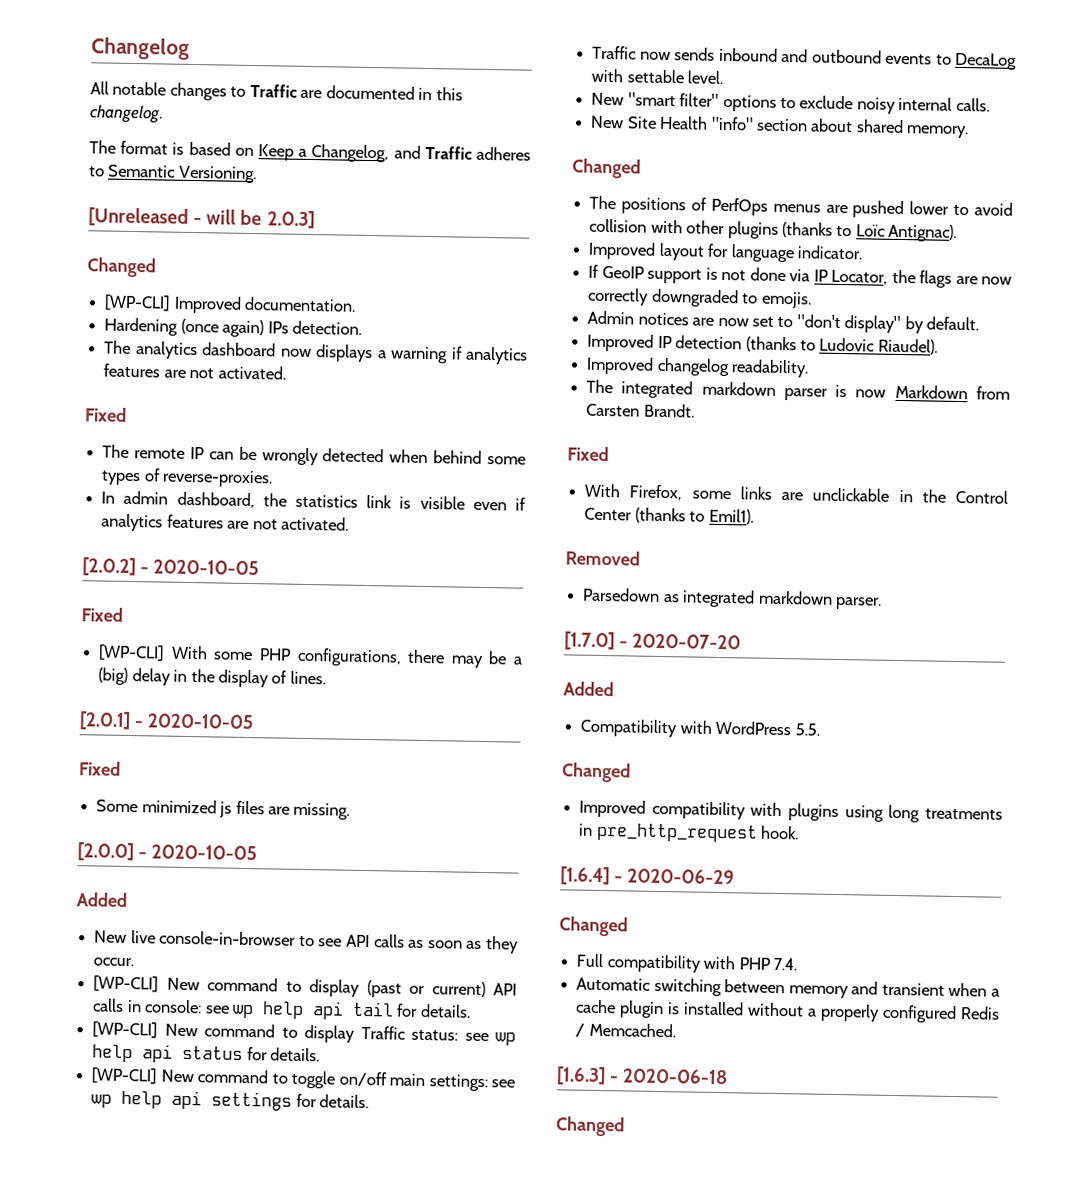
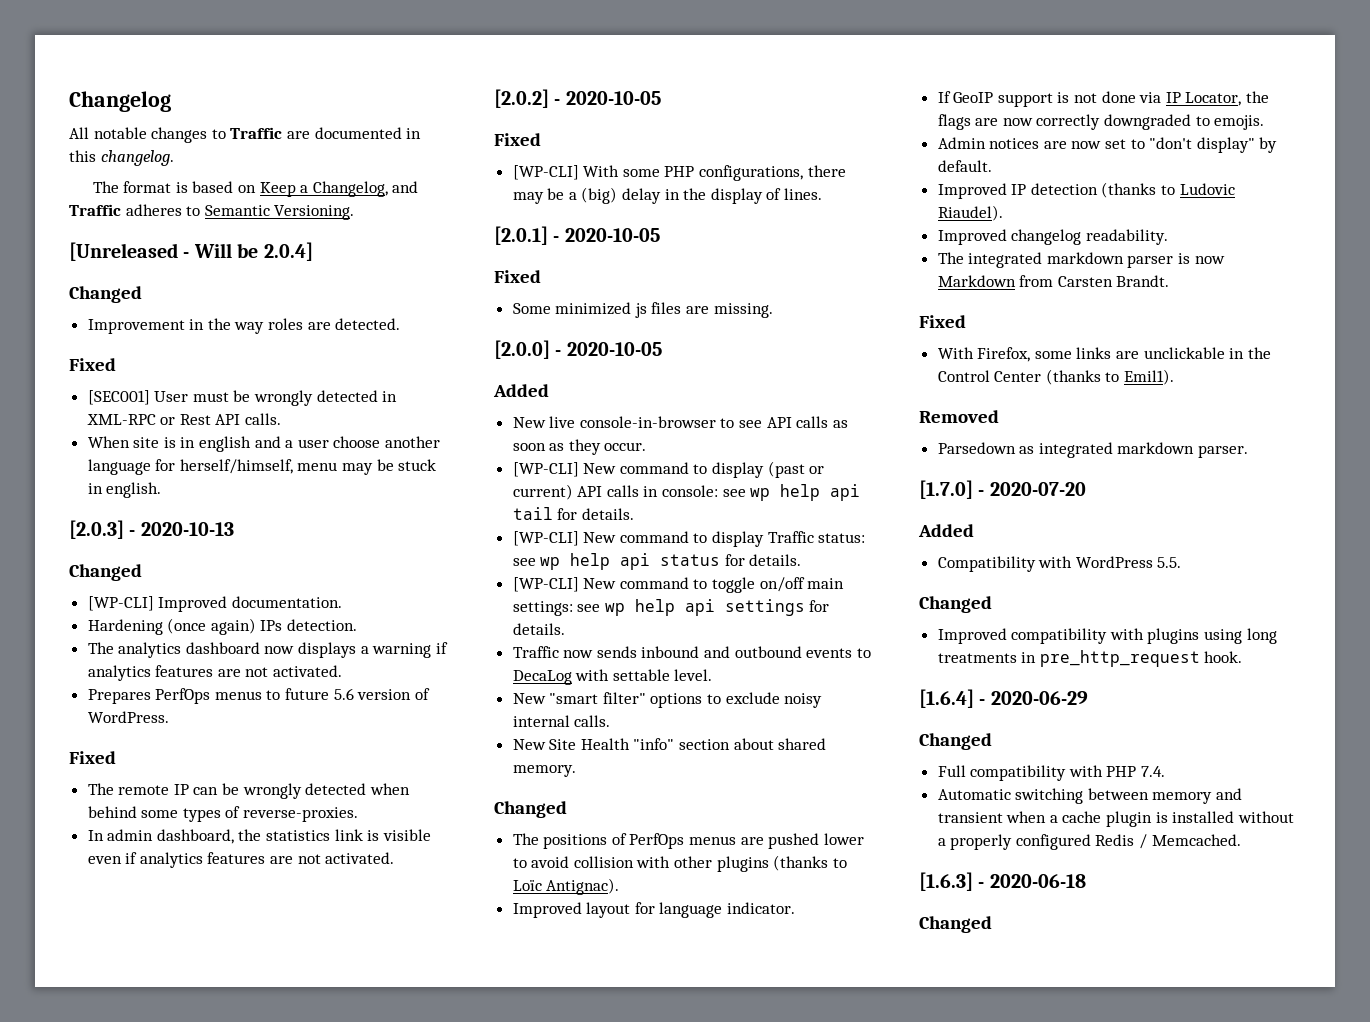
- [Unreleased - will be 2.0.3]
+ [Unreleased - Will be 2.0.4]
+ Changed
+ Improvement in the way roles are detected.
+ Fixed
+ [SEC001] User must be wrongly detected in XML-RPC or Rest API calls.
+ When site is in english and a user choose another language for herself/himself, menu may be stuck in english.
+ [2.0.3] - 2020-10-13
+ Prepares PerfOps menus to future 5.6 version of WordPress.

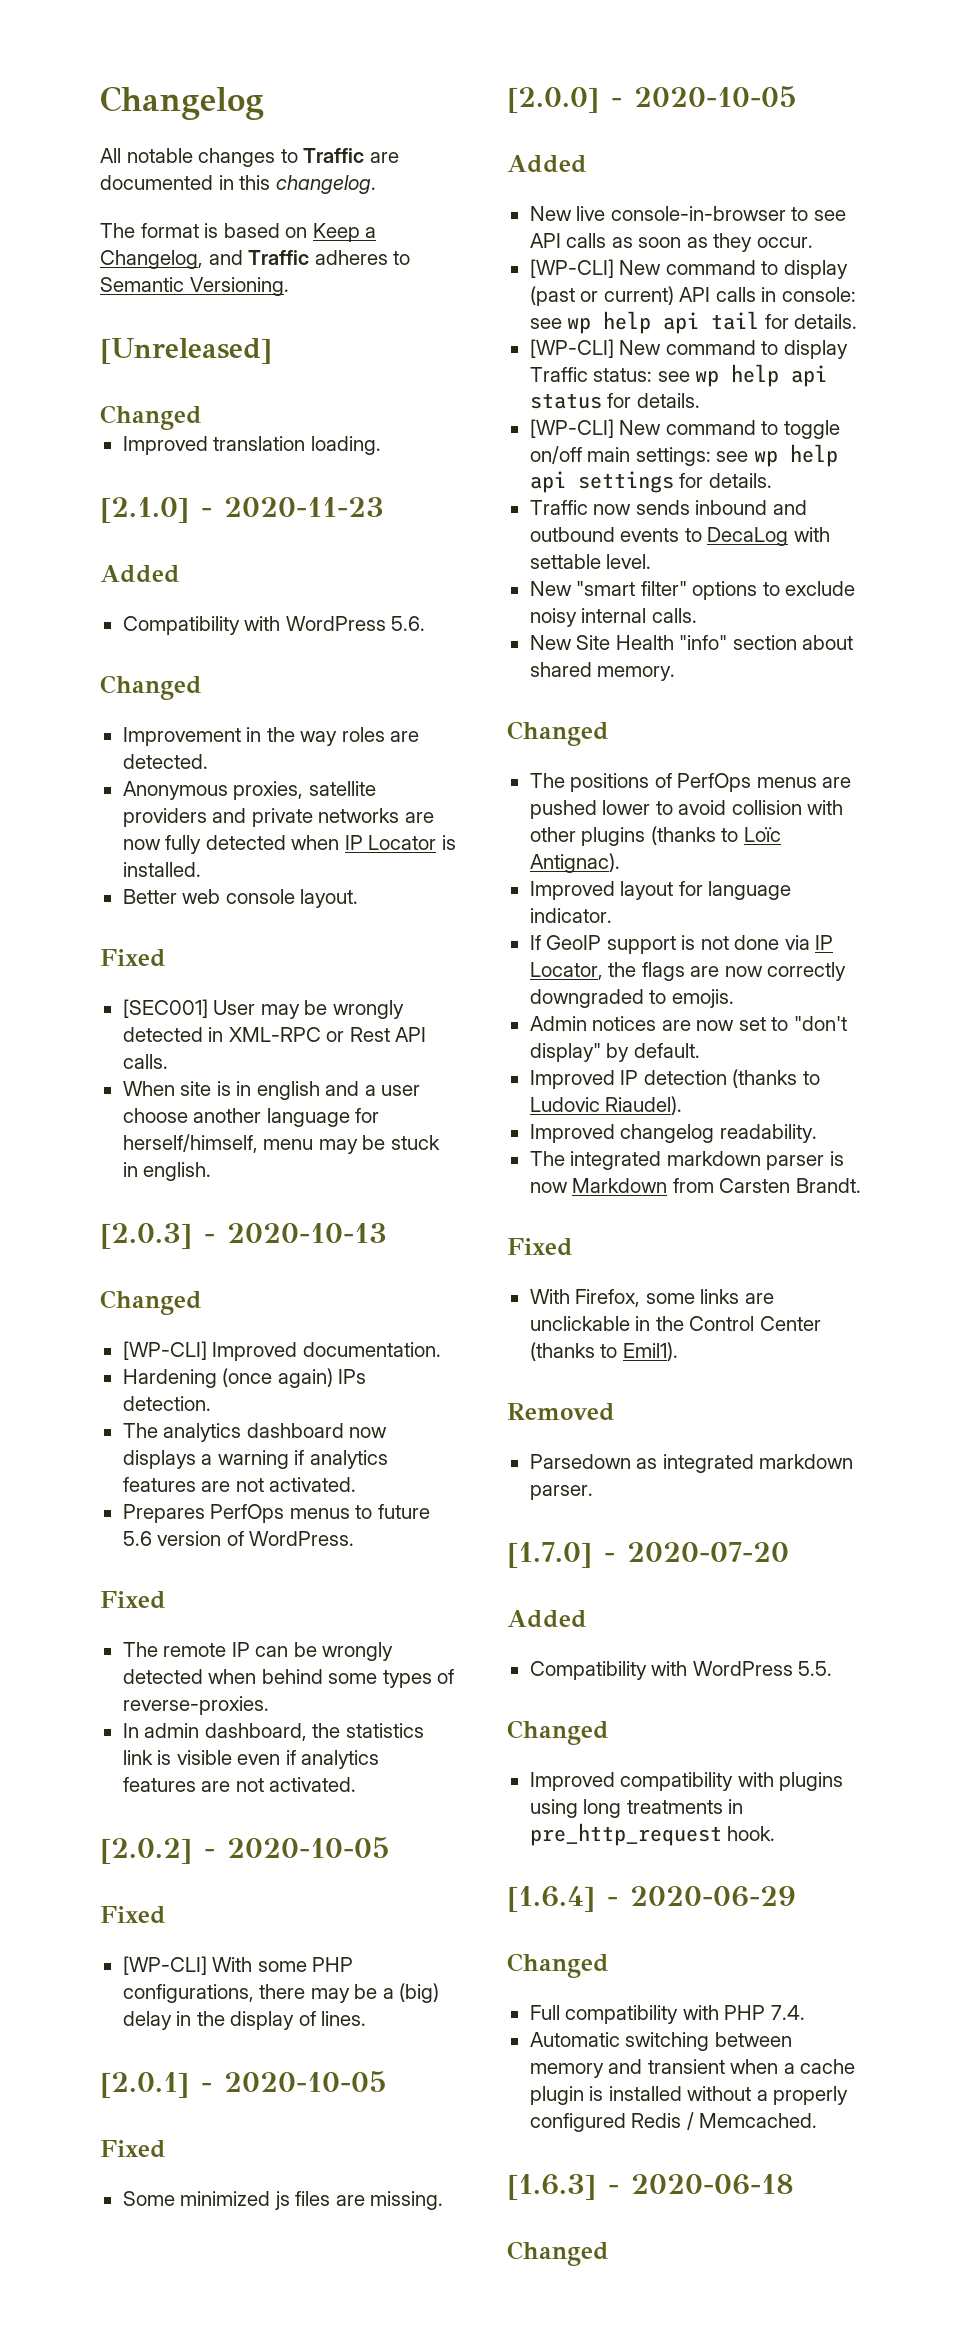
- [Unreleased - Will be 2.0.4]
+ [Unreleased]
+ Changed
+ Improved translation loading.
+ [2.1.0] - 2020-11-23
+ Added
+ Compatibility with WordPress 5.6.
+ Anonymous proxies, satellite providers and private networks are now fully detected when IP Locator is installed.
+ Better web console layout.
- [SEC001] User must be wrongly detected in XML-RPC or Rest API calls.
+ [SEC001] User may be wrongly detected in XML-RPC or Rest API calls.

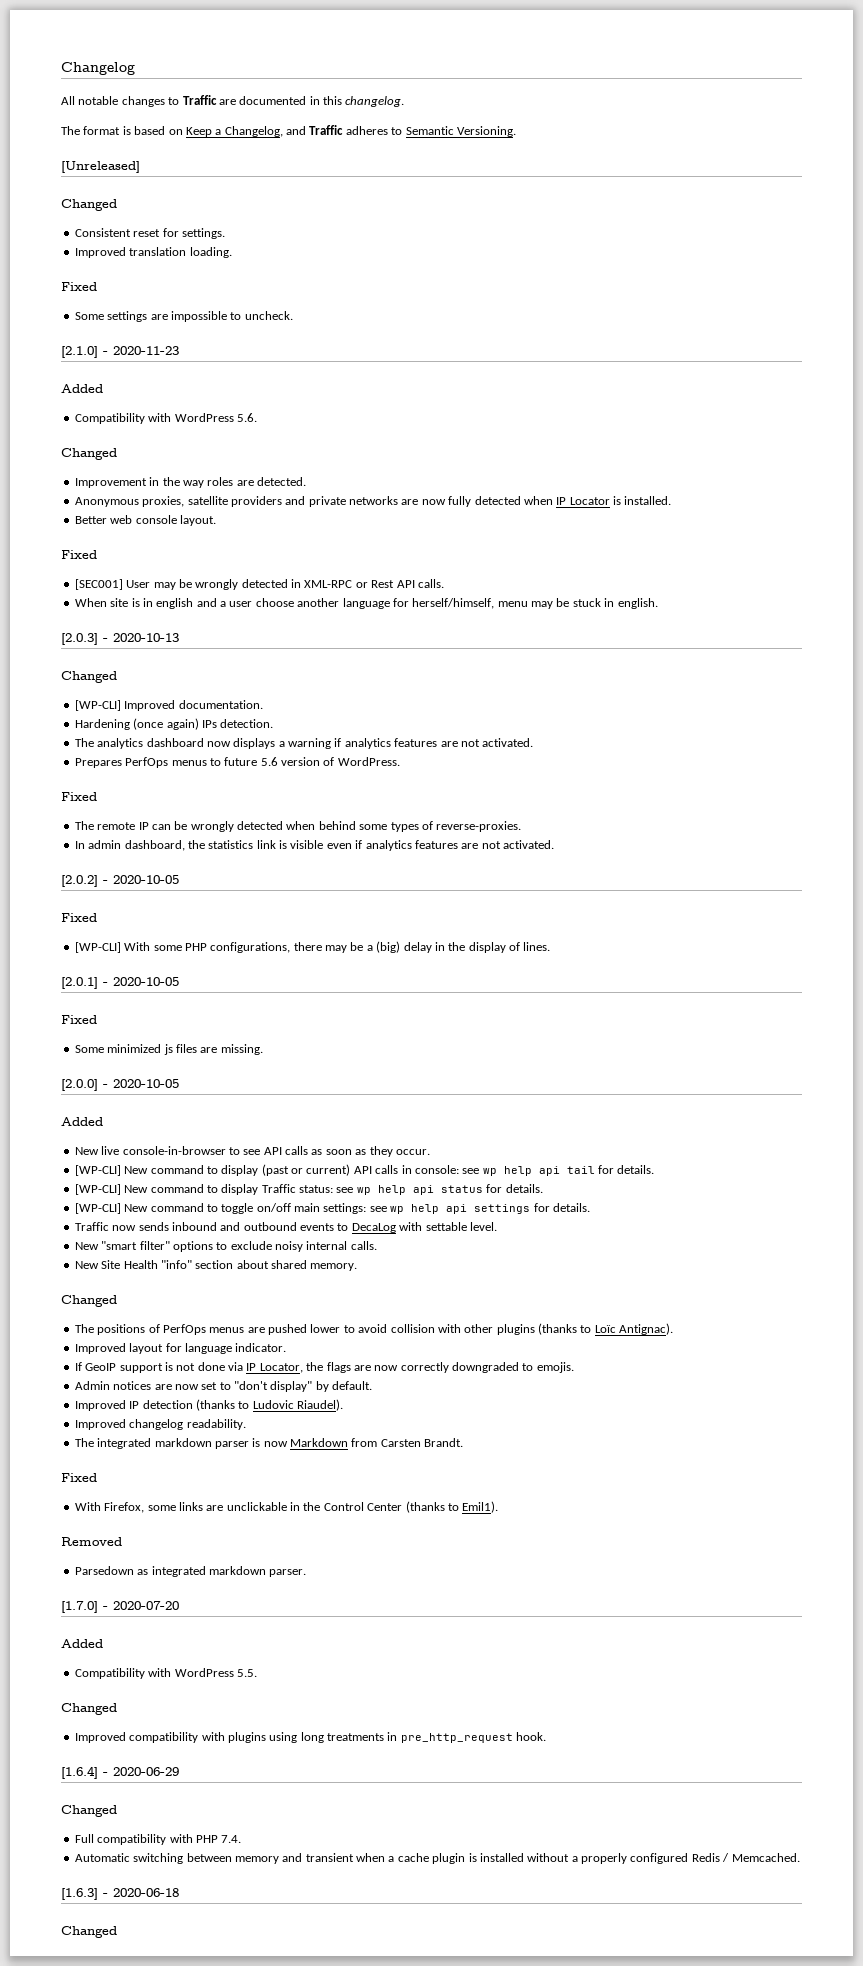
+ Consistent reset for settings.
  Improved translation loading.
+ Fixed
+ Some settings are impossible to uncheck.

